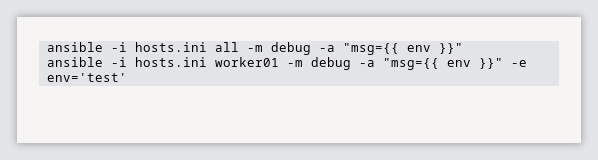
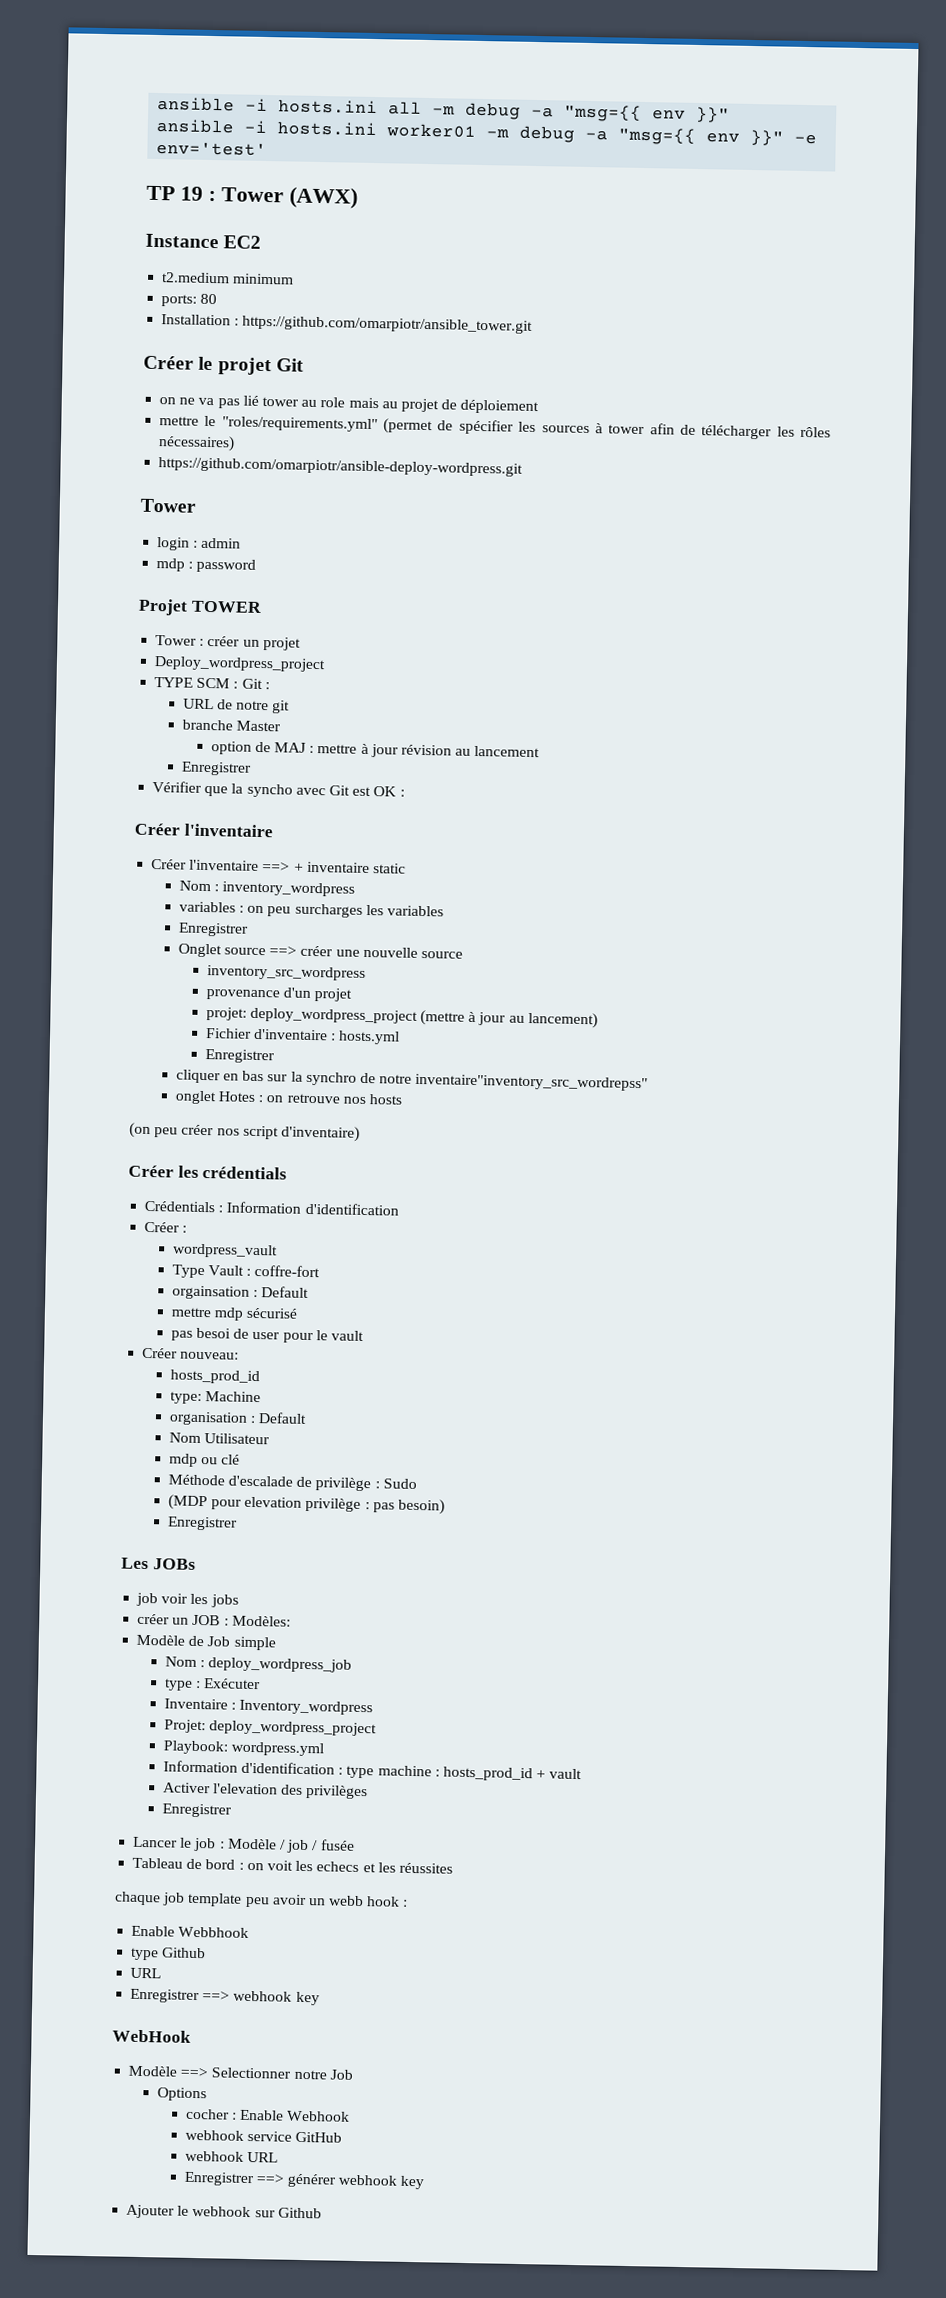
+ TP 19 : Tower (AWX)
+ Instance EC2
+ t2.medium minimum
+ ports: 80
+ Installation : https://github.com/omarpiotr/ansible_tower.git
+ Créer le projet Git
+ on ne va pas lié tower au role mais au projet de déploiement
+ mettre le "roles/requirements.yml" (permet de spécifier les sources à tower afin de télécharger les rôles nécessaires)
+ https://github.com/omarpiotr/ansible-deploy-wordpress.git
+ Tower
+ login : admin
+ mdp : password
+ Projet TOWER
+ Tower : créer un projet
+ Deploy_wordpress_project
+ TYPE SCM : Git :
+ URL de notre git
+ branche Master
+ option de MAJ : mettre à jour révision au lancement
+ Enregistrer
+ Vérifier que la syncho avec Git est OK :
+ Créer l'inventaire
+ Créer l'inventaire ==> + inventaire static
+ Nom : inventory_wordpress
+ variables : on peu surcharges les variables
+ Enregistrer
+ Onglet source ==> créer une nouvelle source
+ inventory_src_wordpress
+ provenance d'un projet
+ projet: deploy_wordpress_project (mettre à jour au lancement)
+ Fichier d'inventaire : hosts.yml
+ Enregistrer
+ cliquer en bas sur la synchro de notre inventaire"inventory_src_wordrepss"
+ onglet Hotes : on retrouve nos hosts
+ (on peu créer nos script d'inventaire)
+ Créer les crédentials
+ Crédentials : Information d'identification
+ Créer :
+ wordpress_vault
+ Type Vault : coffre-fort
+ orgainsation : Default
+ mettre mdp sécurisé
+ pas besoi de user pour le vault
+ Créer nouveau:
+ hosts_prod_id
+ type: Machine
+ organisation : Default
+ Nom Utilisateur
+ mdp ou clé
+ Méthode d'escalade de privilège : Sudo
+ (MDP pour elevation privilège : pas besoin)
+ Enregistrer
+ Les JOBs
+ job voir les jobs
+ créer un JOB : Modèles:
+ Modèle de Job simple
+ Nom : deploy_wordpress_job
+ type : Exécuter
+ Inventaire : Inventory_wordpress
+ Projet: deploy_wordpress_project
+ Playbook: wordpress.yml
+ Information d'identification : type machine : hosts_prod_id + vault
+ Activer l'elevation des privilèges
+ Enregistrer
+ Lancer le job : Modèle / job / fusée
+ Tableau de bord : on voit les echecs et les réussites
+ chaque job template peu avoir un webb hook :
+ Enable Webbhook
+ type Github
+ URL
+ Enregistrer ==> webhook key
+ WebHook
+ Modèle ==> Selectionner notre Job
+ Options
+ cocher : Enable Webhook
+ webhook service GitHub
+ webhook URL
+ Enregistrer ==> générer webhook key
+ Ajouter le webhook sur Github

